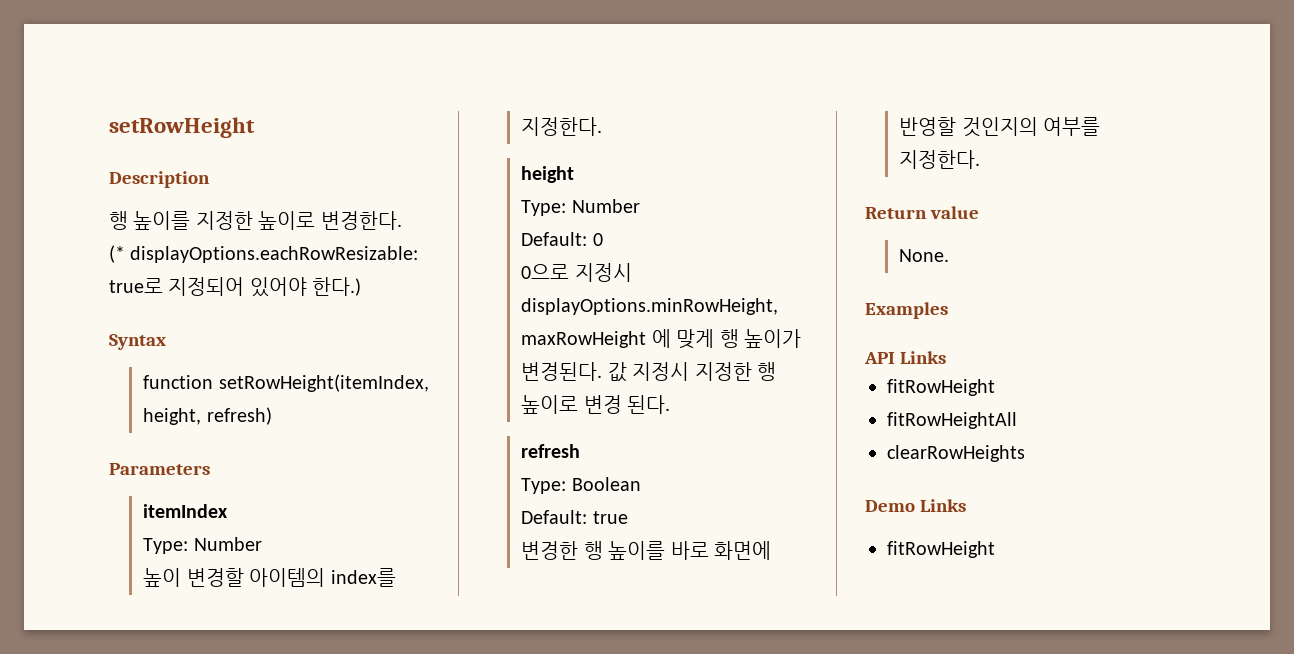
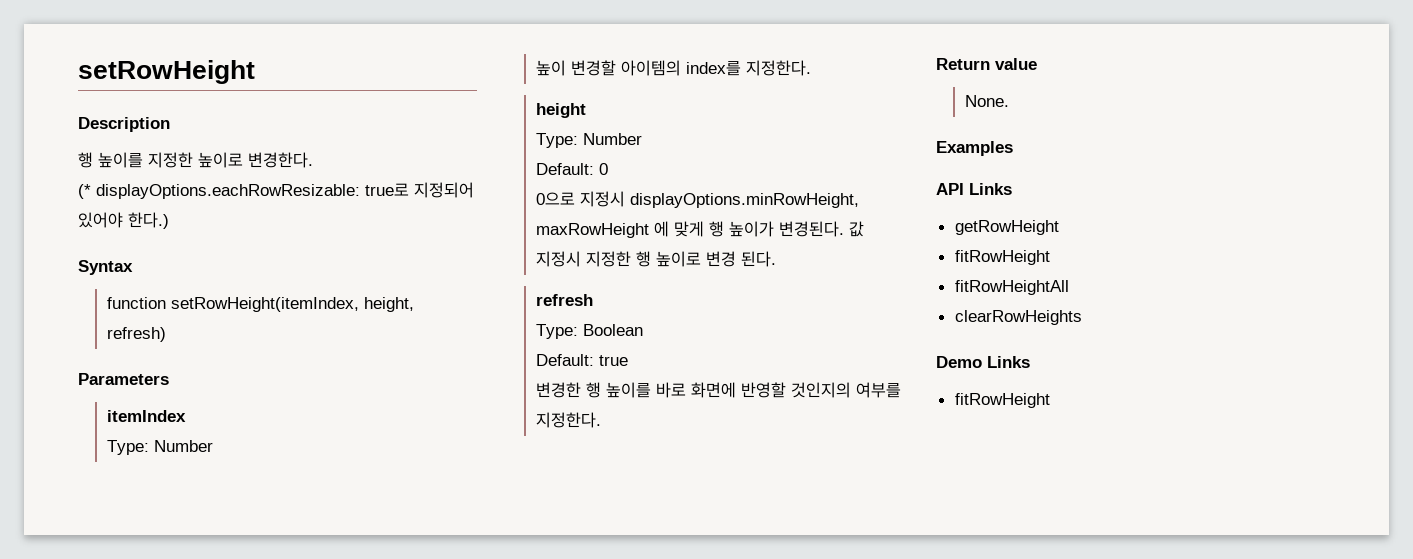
+ getRowHeight

